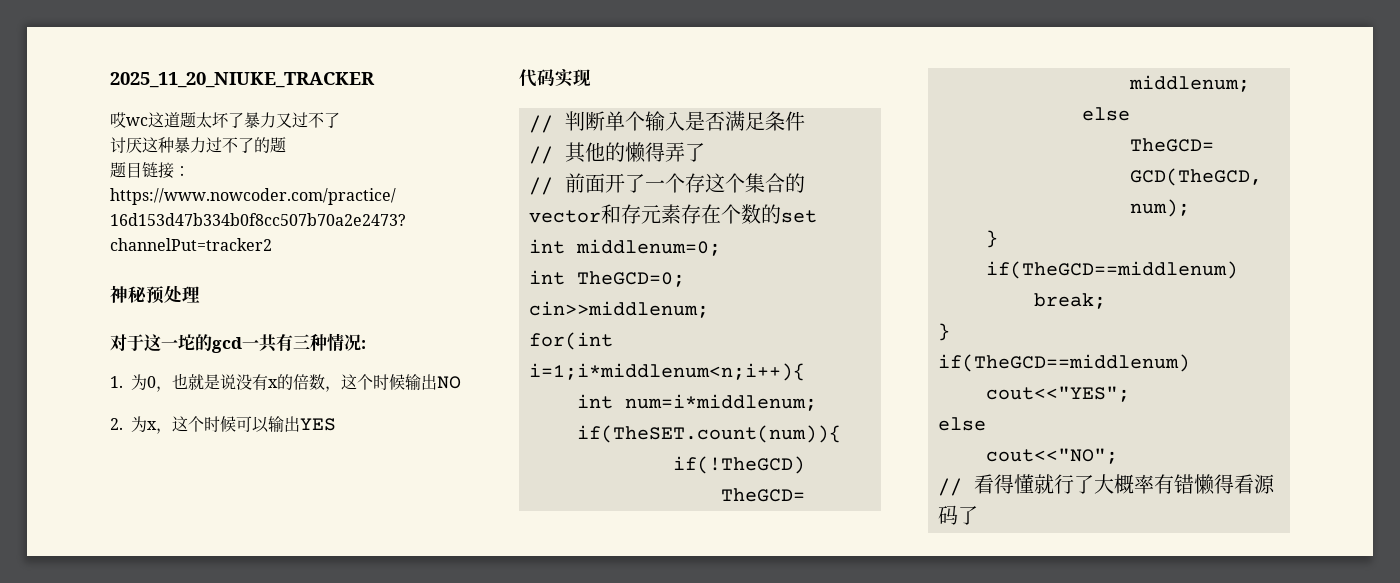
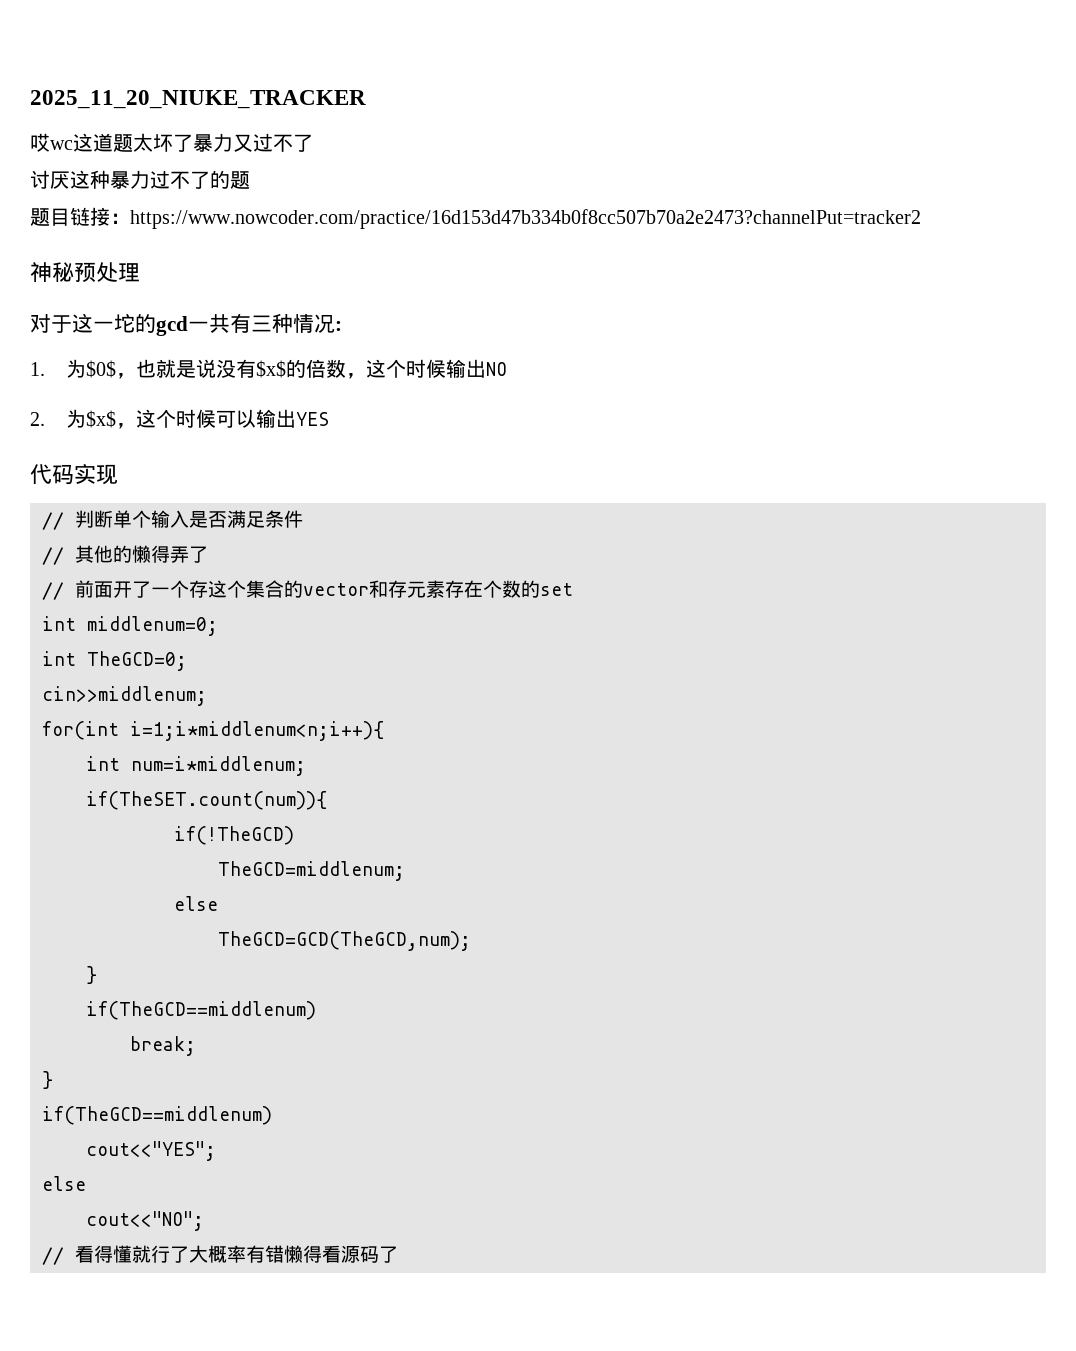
- 1.为0，也就是说没有x的倍数，这个时候输出NO
+ 1.为$0$，也就是说没有$x$的倍数，这个时候输出NO
- 2.为x，这个时候可以输出YES
+ 2.为$x$，这个时候可以输出YES

